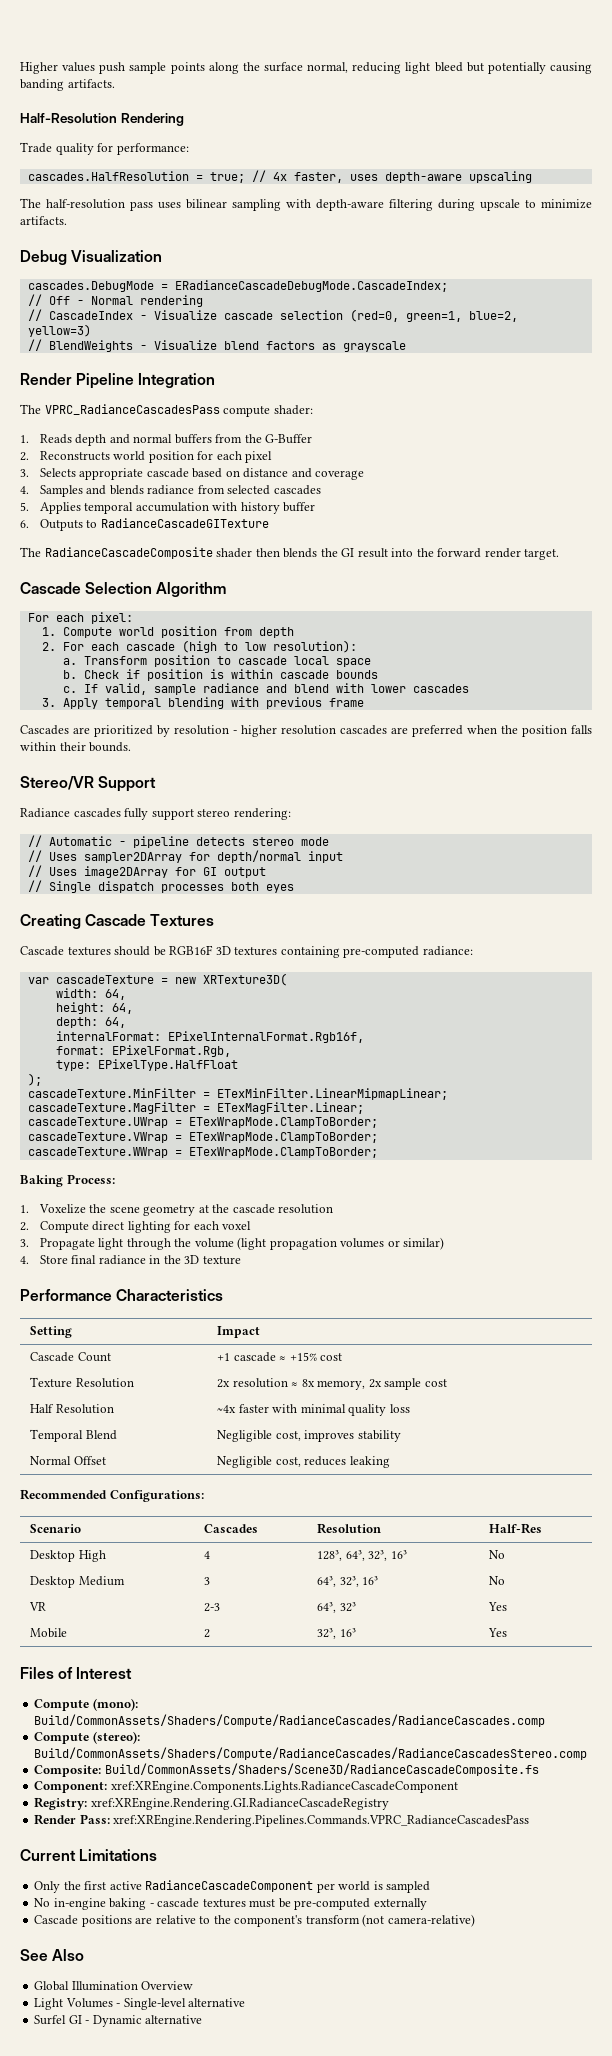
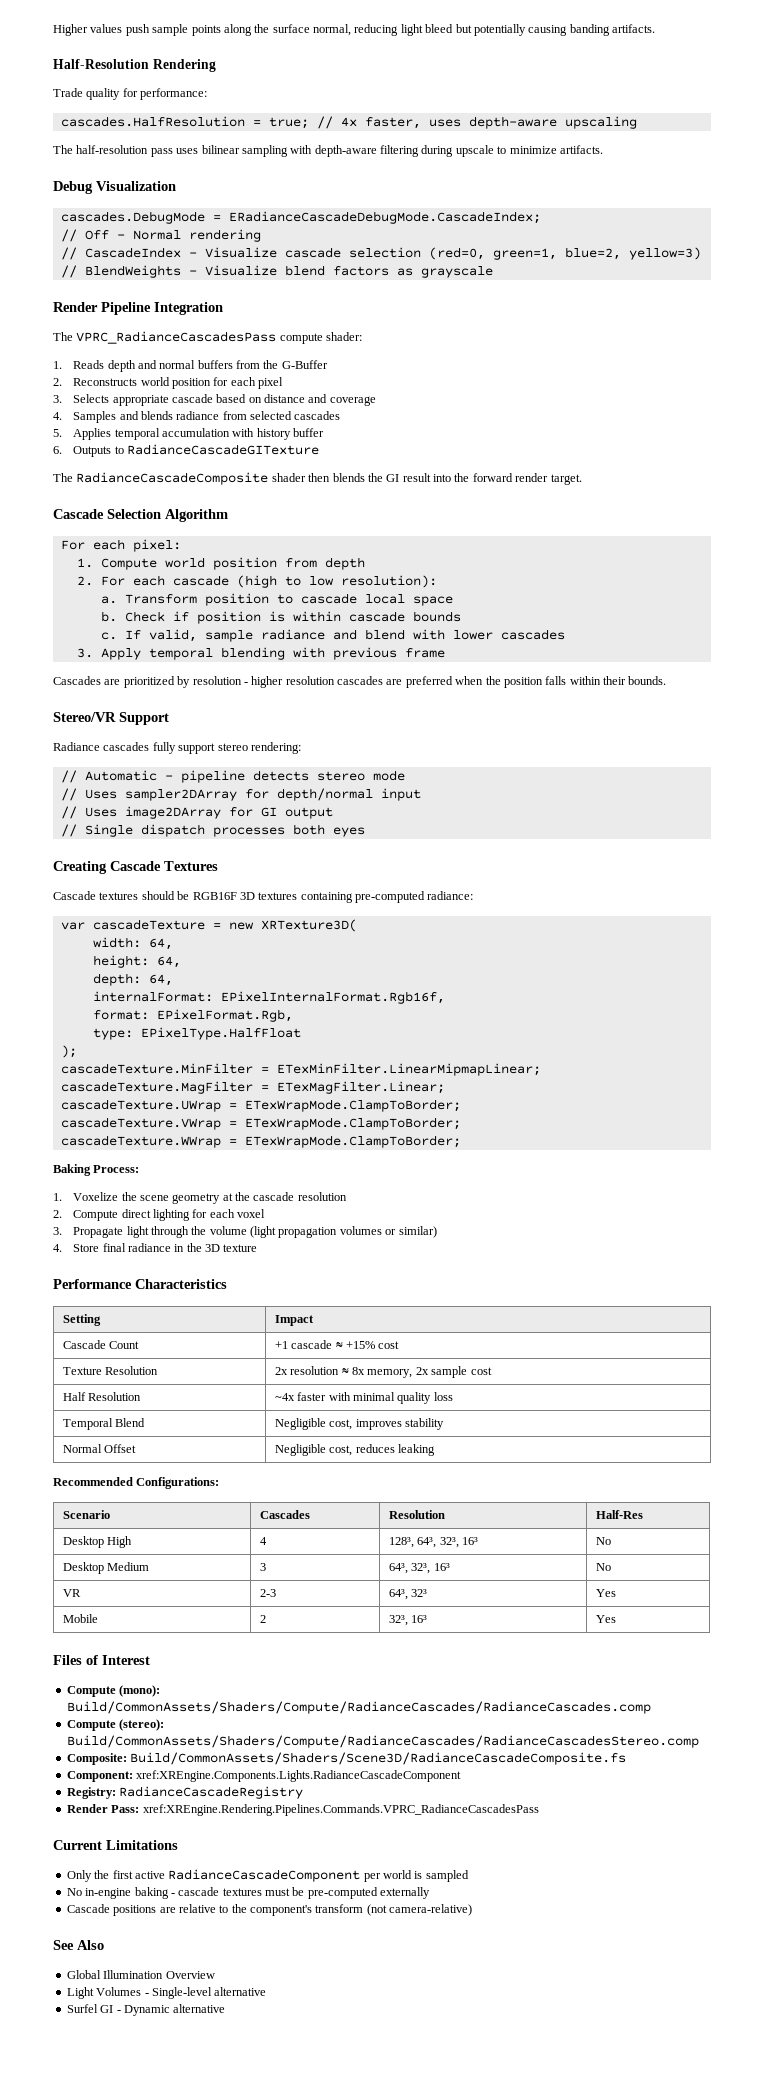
- Registry: xref:XREngine.Rendering.GI.RadianceCascadeRegistry
+ Registry: RadianceCascadeRegistry

